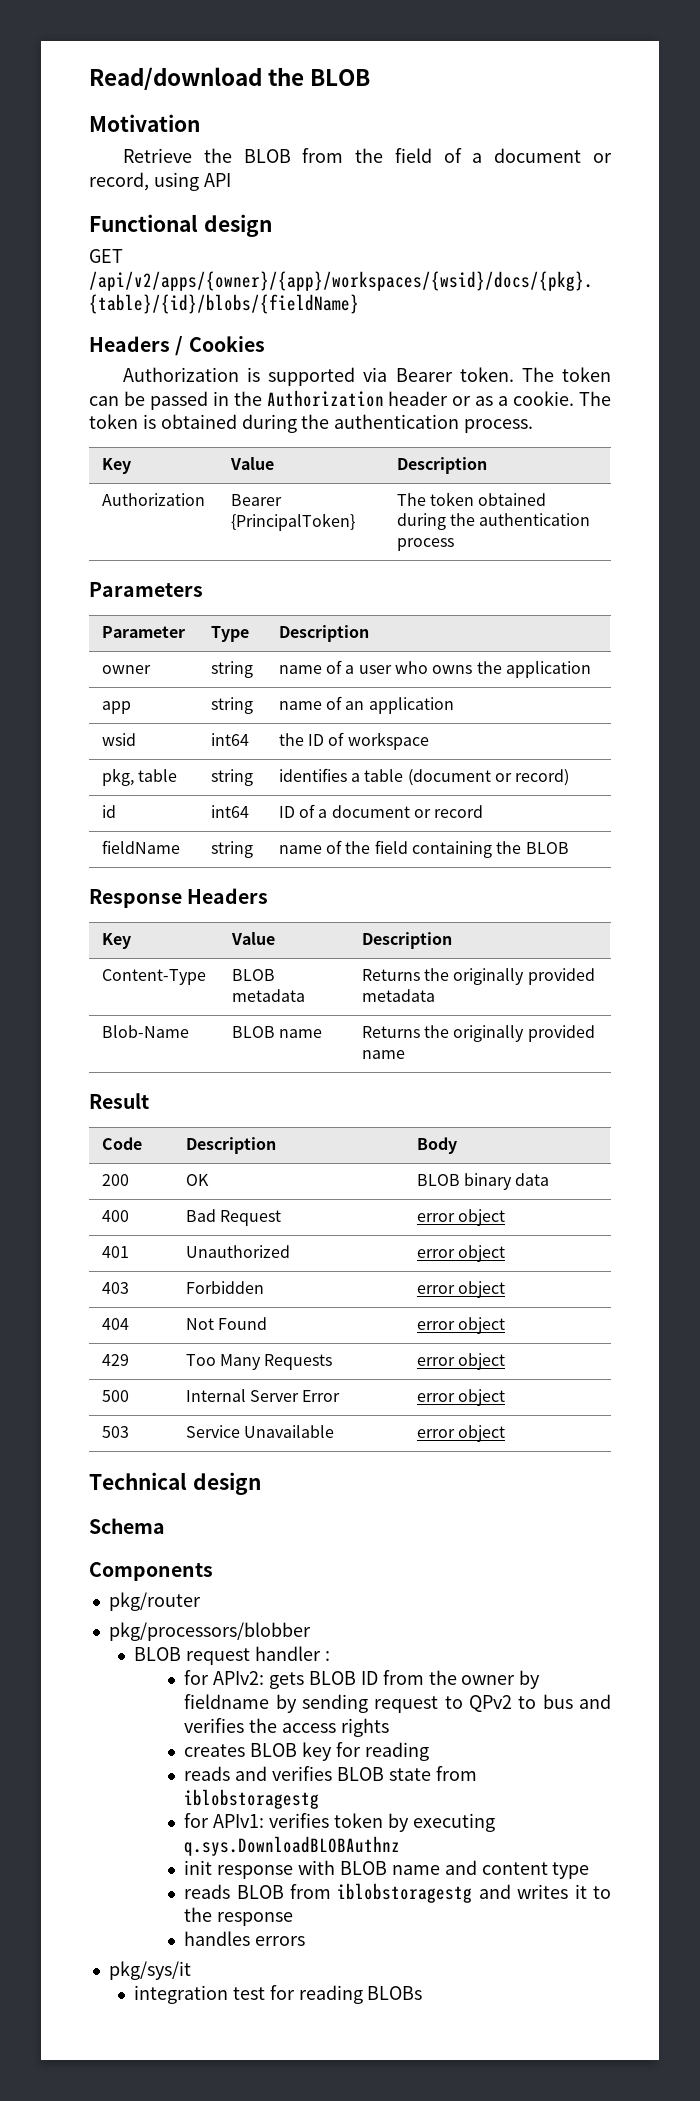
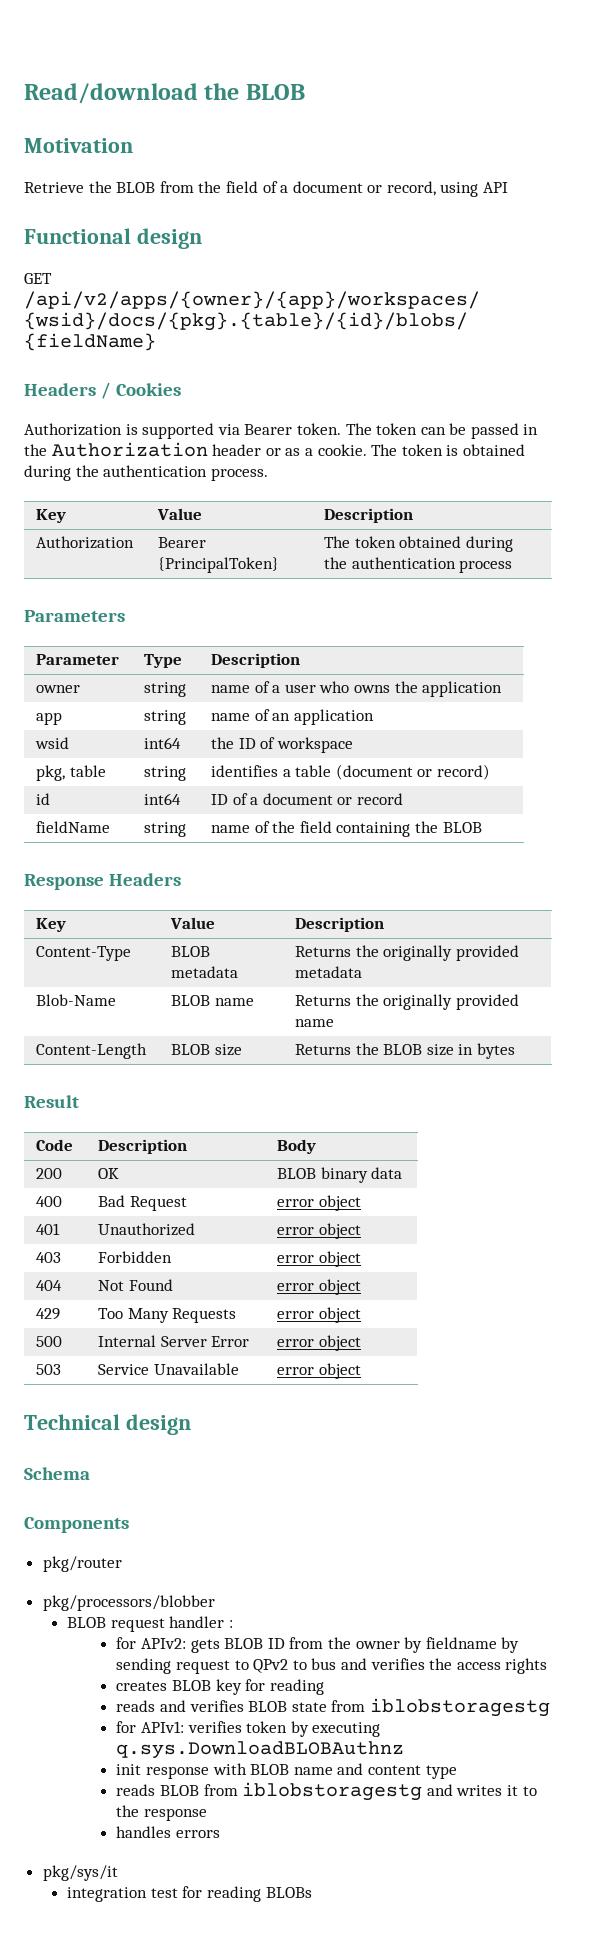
+ Content-Length | BLOB size | Returns the BLOB size in bytes

